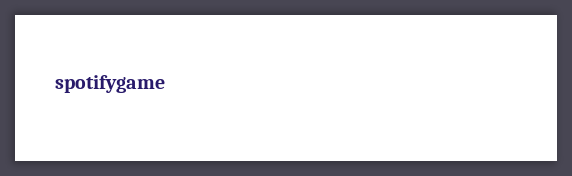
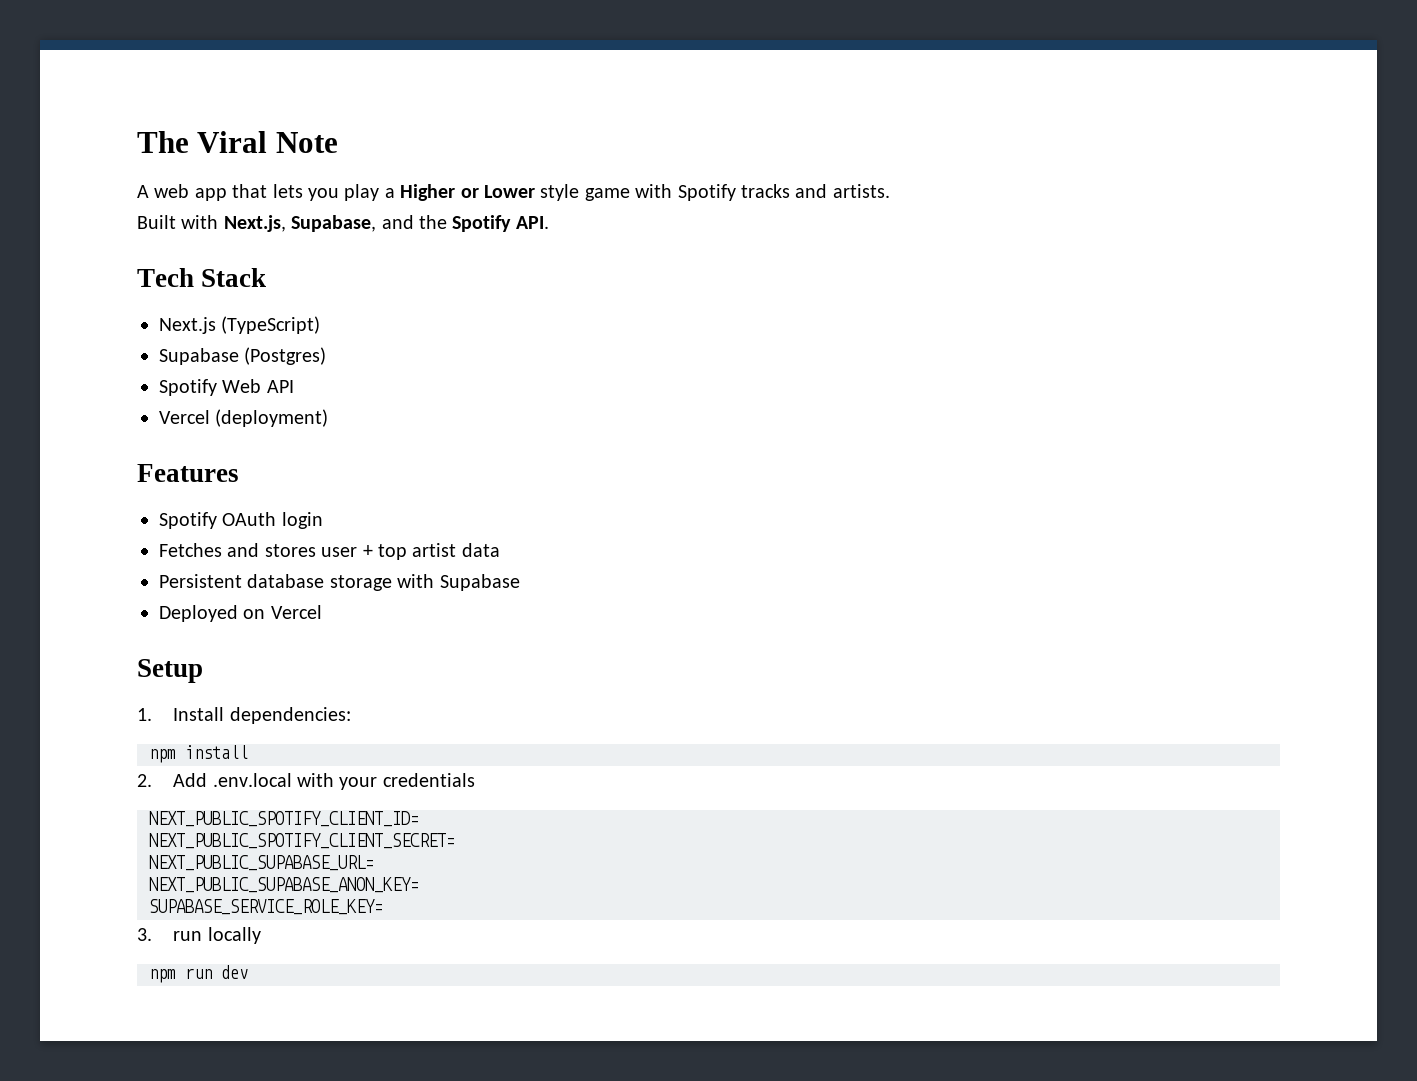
- spotifygame
+ The Viral Note
+ A web app that lets you play a Higher or Lower style game with Spotify tracks and artists.
+ Built with Next.js, Supabase, and the Spotify API.
+ Tech Stack
+ Next.js (TypeScript)
+ Supabase (Postgres)
+ Spotify Web API
+ Vercel (deployment)
+ Features
+ Spotify OAuth login
+ Fetches and stores user + top artist data
+ Persistent database storage with Supabase
+ Deployed on Vercel
+ Setup
+ 1. Install dependencies:
+ npm install
+ 2. Add .env.local with your credentials
+ NEXT_PUBLIC_SPOTIFY_CLIENT_ID=
+ NEXT_PUBLIC_SPOTIFY_CLIENT_SECRET=
+ NEXT_PUBLIC_SUPABASE_URL=
+ NEXT_PUBLIC_SUPABASE_ANON_KEY=
+ SUPABASE_SERVICE_ROLE_KEY=
+ 3. run locally
+ npm run dev

